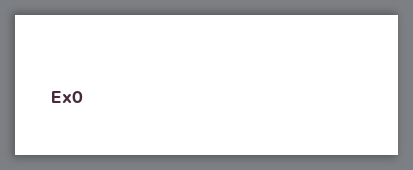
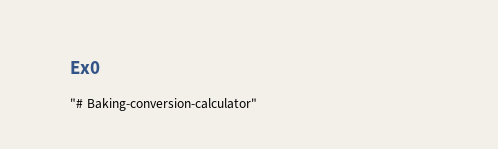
+ "# Baking-conversion-calculator"

